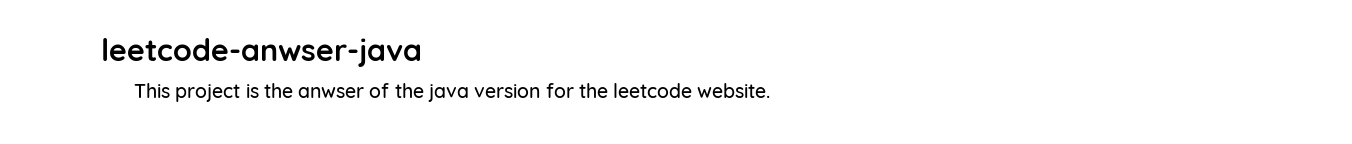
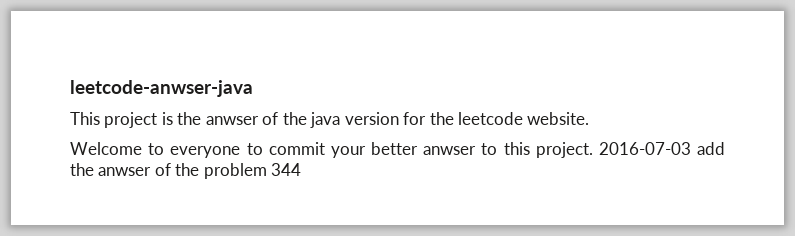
+ Welcome to everyone to commit your better anwser to this project. 2016-07-03 add the anwser of the problem 344

